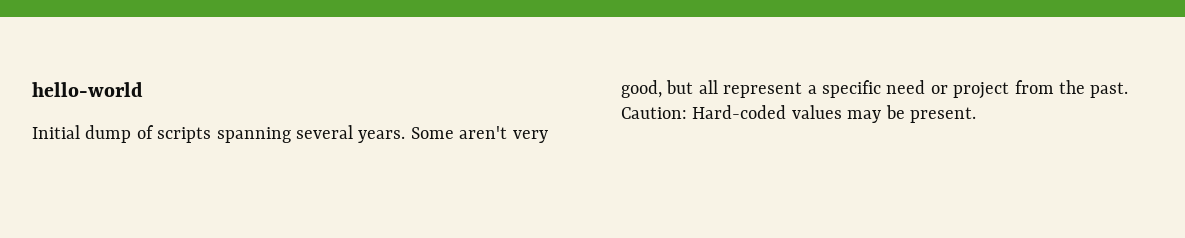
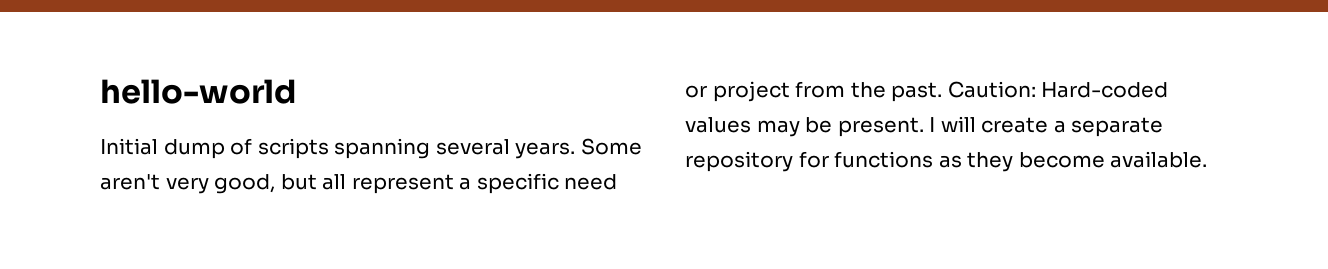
+ I will create a separate repository for functions as they become available.

